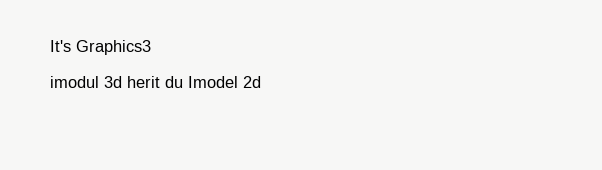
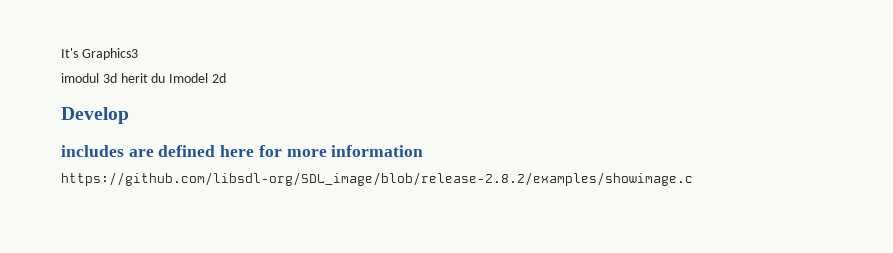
+ Develop
+ includes are defined here for more information
+ https://github.com/libsdl-org/SDL_image/blob/release-2.8.2/examples/showimage.c

